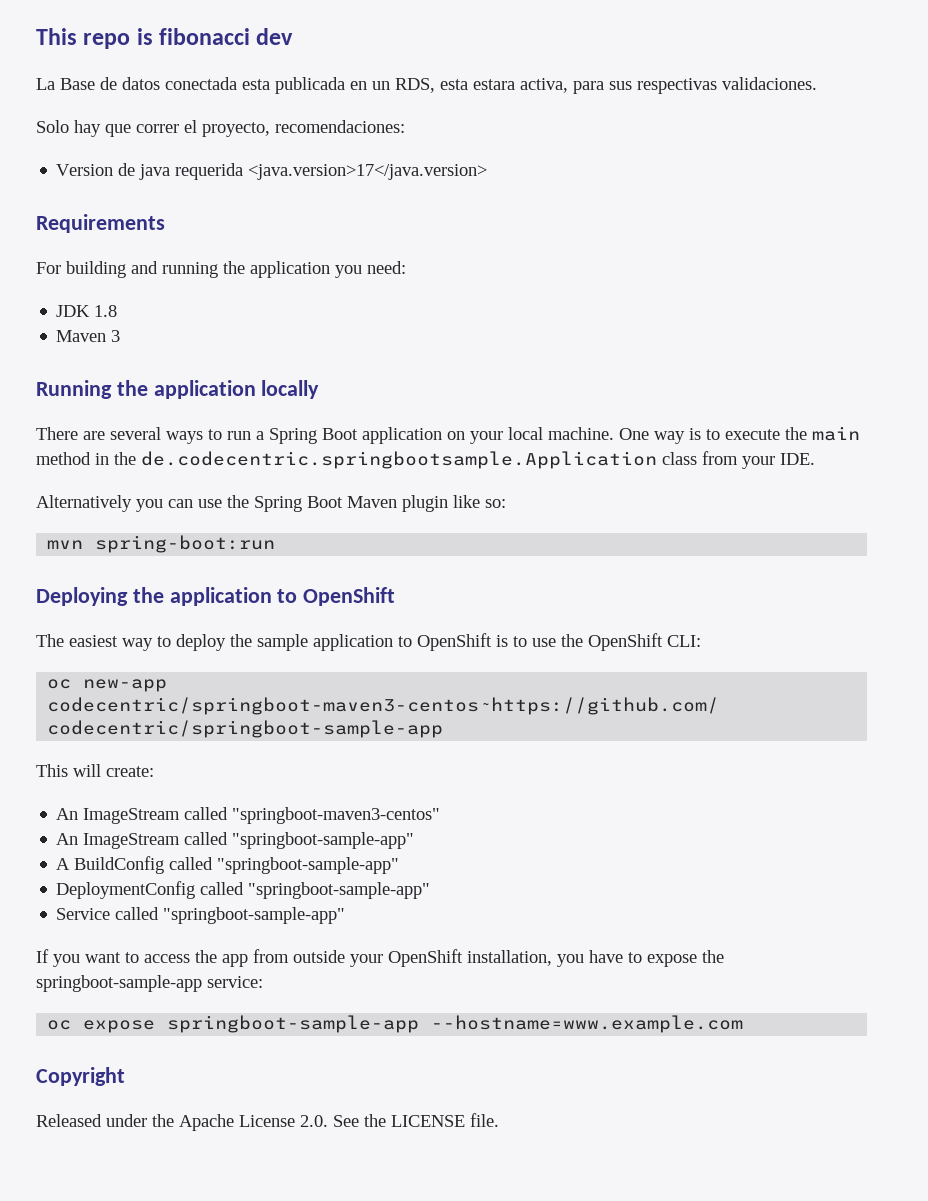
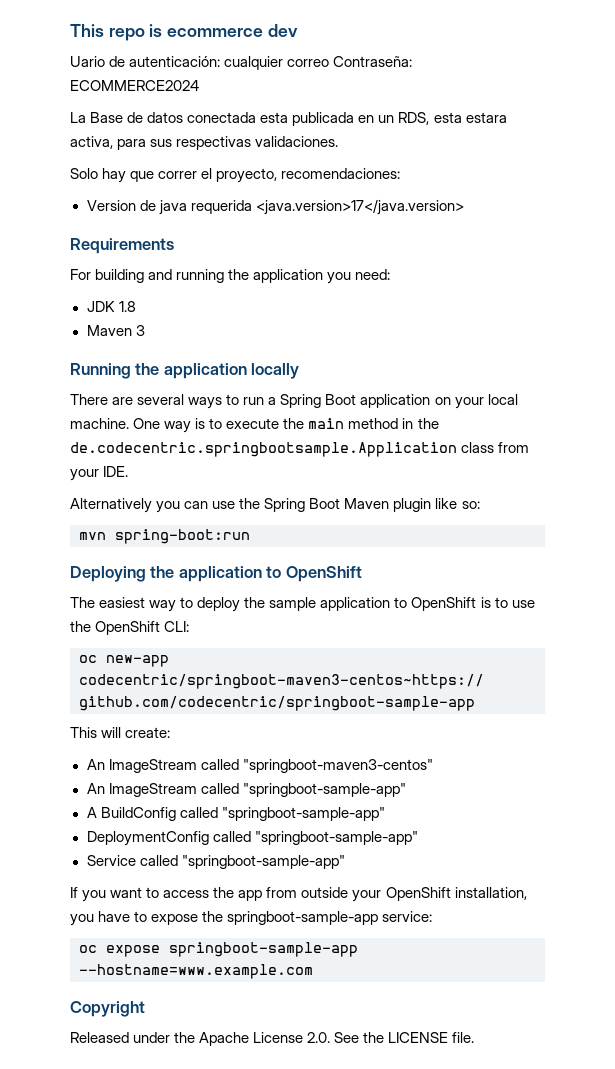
- This repo is fibonacci dev
+ This repo is ecommerce dev
+ Uario de autenticación: cualquier correo Contraseña: ECOMMERCE2024

